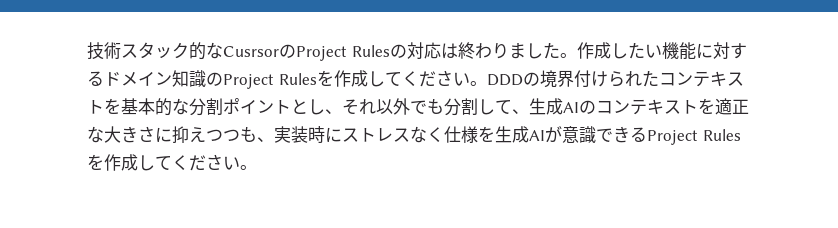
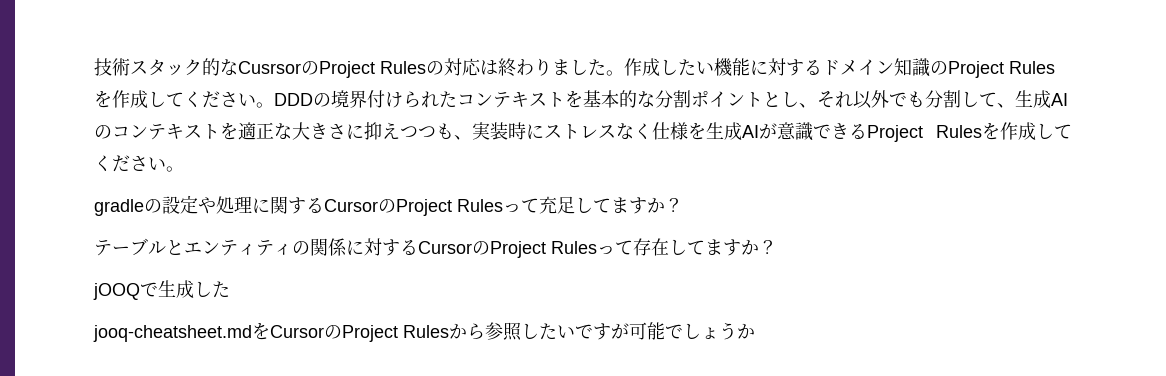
+ gradleの設定や処理に関するCursorのProject Rulesって充足してますか？
+ テーブルとエンティティの関係に対するCursorのProject Rulesって存在してますか？
+ jOOQで生成した
+ jooq-cheatsheet.mdをCursorのProject Rulesから参照したいですが可能でしょうか

